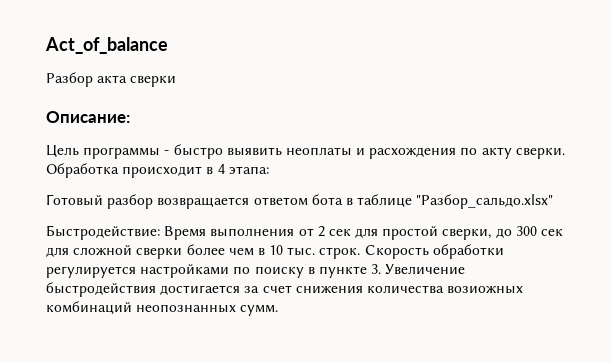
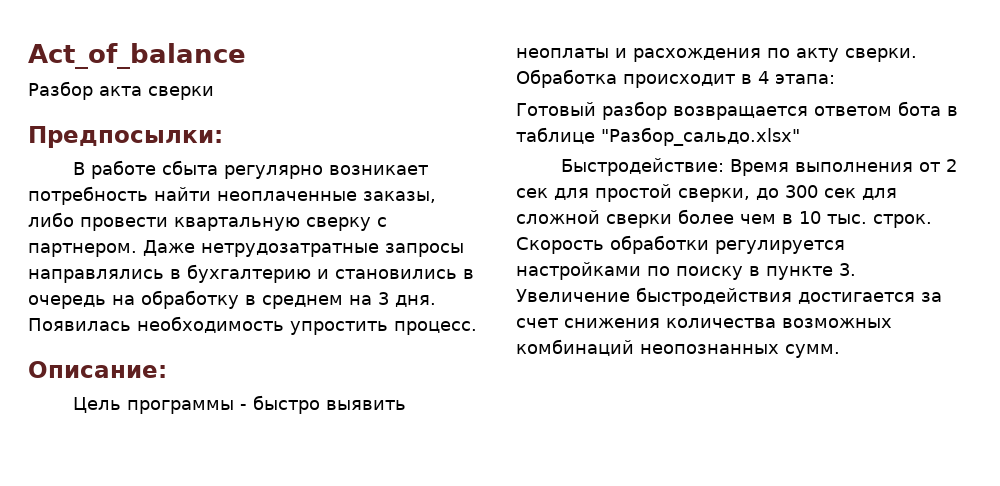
+ Предпосылки:
+ В работе сбыта регулярно возникает потребность найти неоплаченные заказы, либо провести квартальную сверку с партнером. Даже нетрудозатратные запросы направлялись в бухгалтерию и становились в очередь на обработку в среднем на 3 дня. Появилась необходимость упростить процесс.
- Скорость обработки регулируется настройками по поиску в пункте 3. Увеличение быстродействия достигается за счет снижения количества возиожных комбинаций неопознанных сумм.
+ Скорость обработки регулируется настройками по поиску в пункте 3. Увеличение быстродействия достигается за счет снижения количества возможных комбинаций неопознанных сумм.

